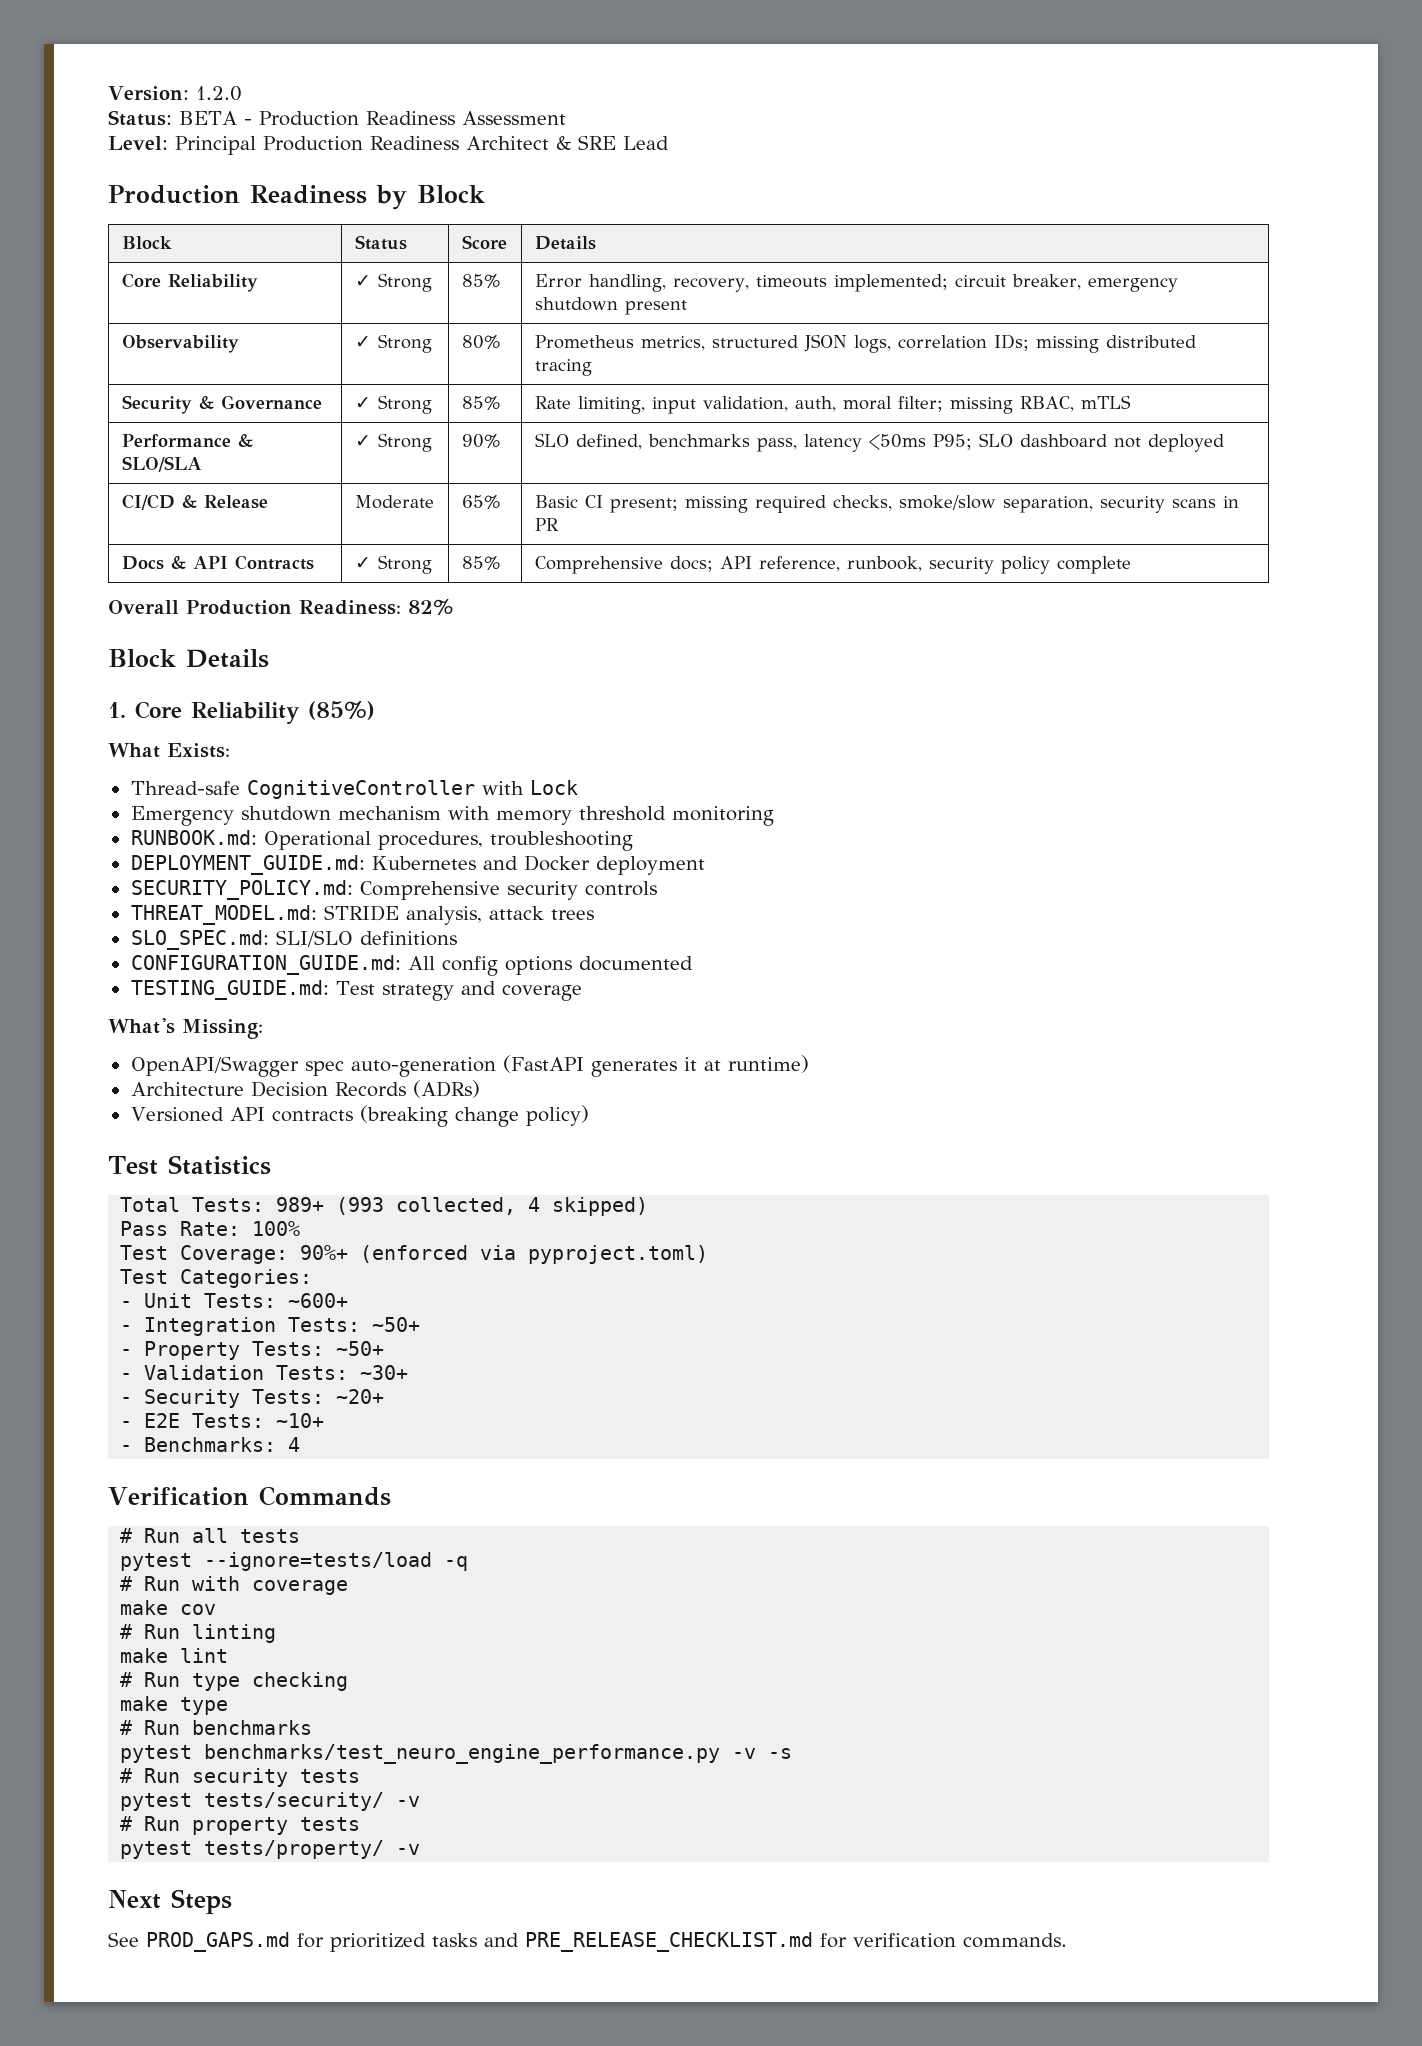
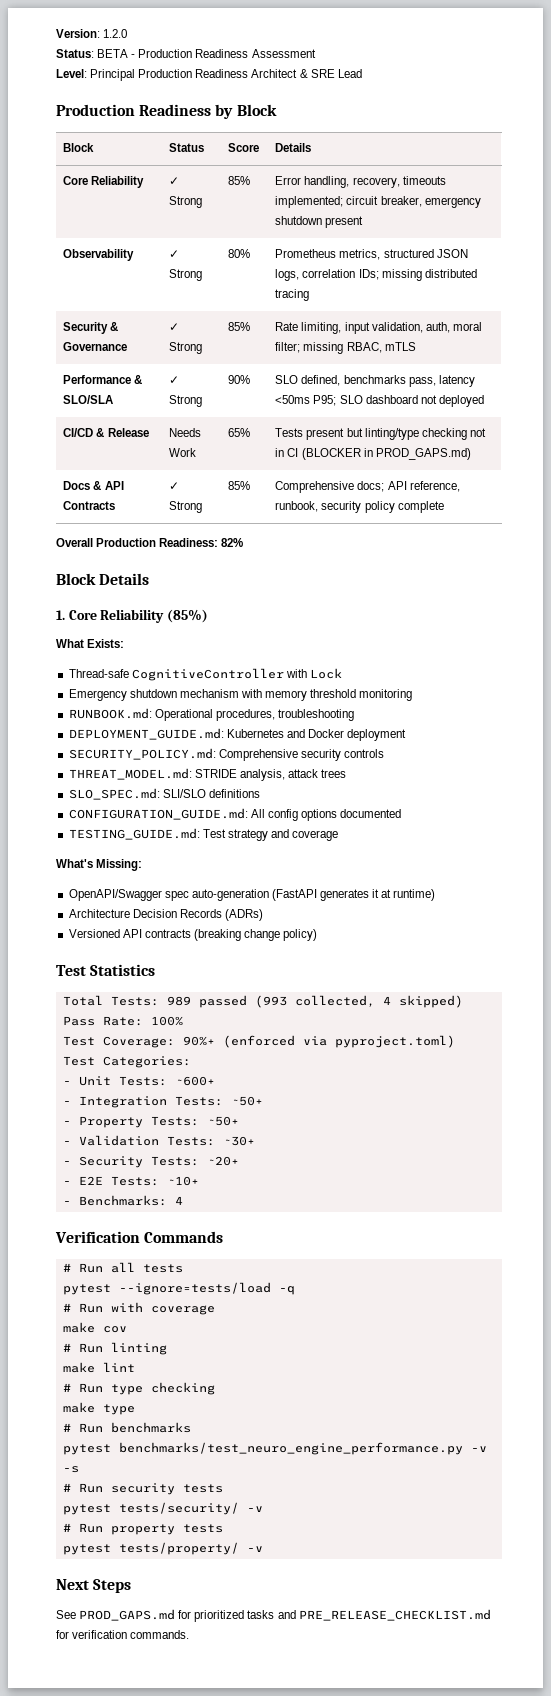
- CI/CD & Release | Moderate | 65% | Basic CI present; missing required checks, smoke/slow separation, security scans in PR
+ CI/CD & Release | Needs Work | 65% | Tests present but linting/type checking not in CI (BLOCKER in PROD_GAPS.md)
- Total Tests: 989+ (993 collected, 4 skipped)
+ Total Tests: 989 passed (993 collected, 4 skipped)

